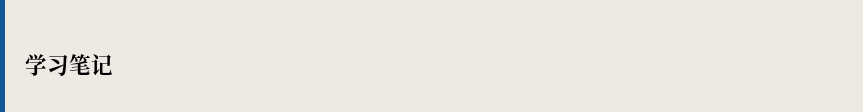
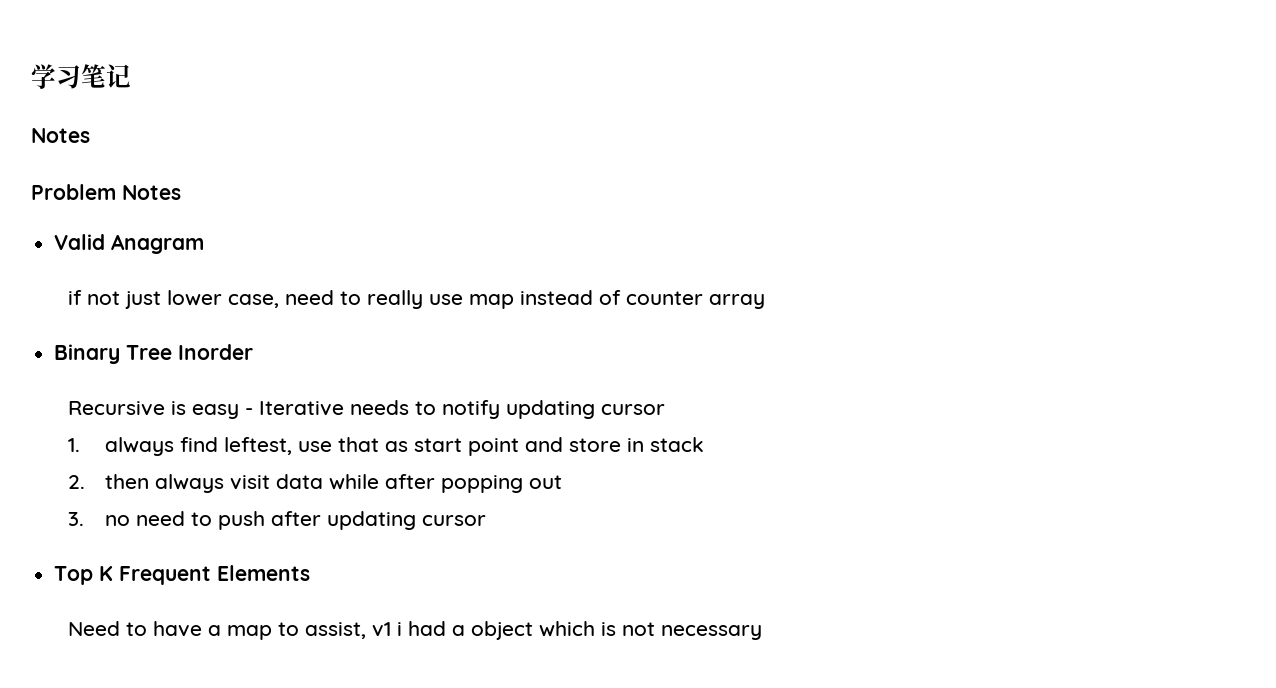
  学习笔记
+ Notes
+ Problem Notes
+ Valid Anagram
+ if not just lower case, need to really use map instead of counter array
+ Binary Tree Inorder
+ Recursive is easy - Iterative needs to notify updating cursor
+ 1. always find leftest, use that as start point and store in stack
+ 2. then always visit data while after popping out
+ 3. no need to push after updating cursor
+ Top K Frequent Elements
+ Need to have a map to assist, v1 i had a object which is not necessary

